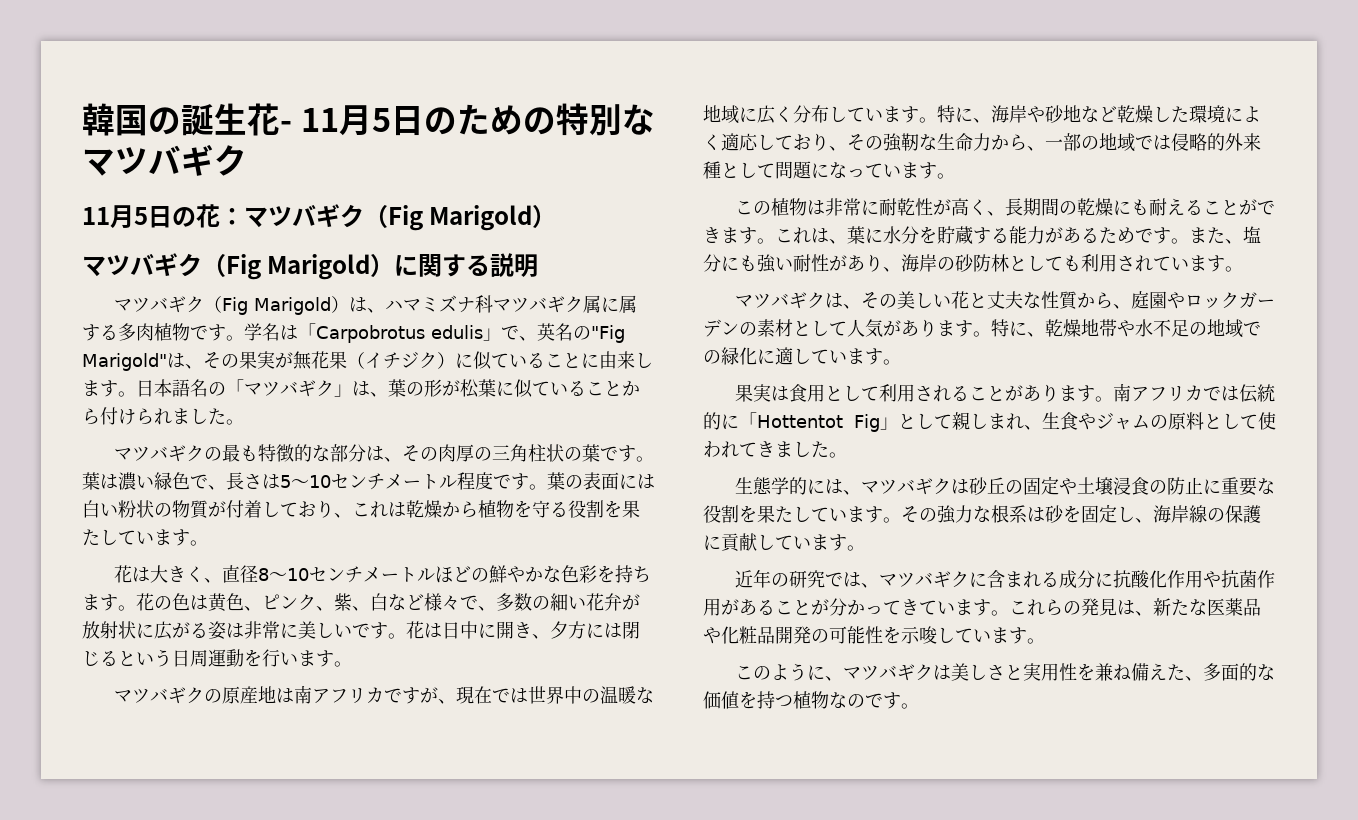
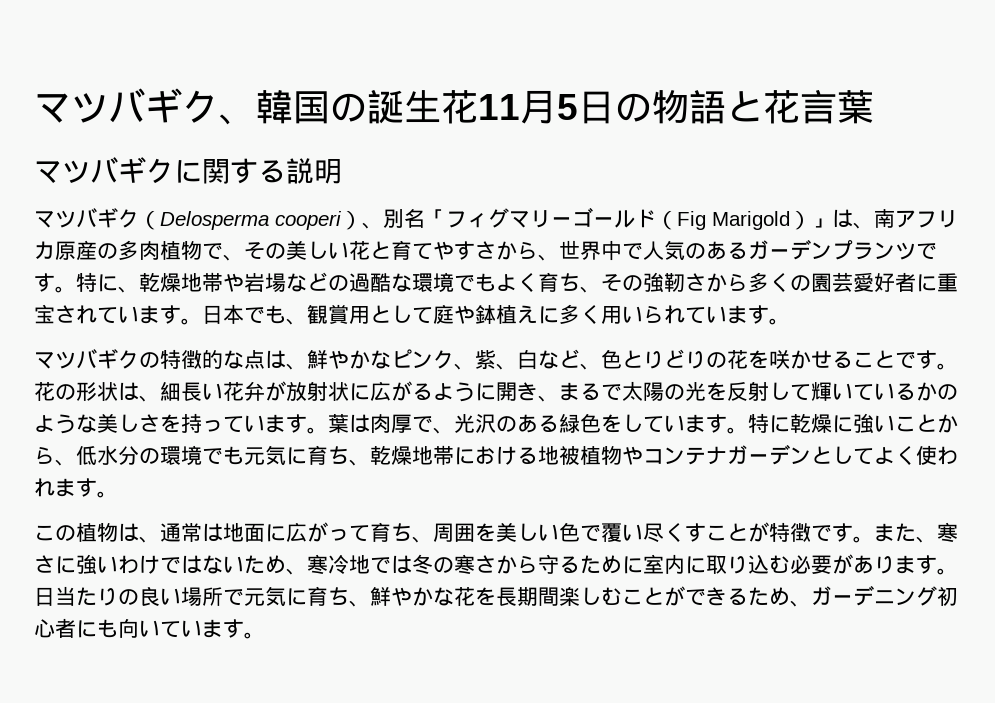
- 韓国の誕生花- 11月5日のための特別なマツバギク
- 11月5日の花：マツバギク（Fig Marigold）
- マツバギク（Fig Marigold）に関する説明
+ マツバギク、韓国の誕生花11月5日の物語と花言葉
+ マツバギクに関する説明
- マツバギク（Fig Marigold）は、ハマミズナ科マツバギク属に属する多肉植物です。学名は「Carpobrotus edulis」で、英名の"Fig Marigold"は、その果実が無花果（イチジク）に似ていることに由来します。日本語名の「マツバギク」は、葉の形が松葉に似ていることから付けられました。
- マツバギクの最も特徴的な部分は、その肉厚の三角柱状の葉です。葉は濃い緑色で、長さは5〜10センチメートル程度です。葉の表面には白い粉状の物質が付着しており、これは乾燥から植物を守る役割を果たしています。
- 花は大きく、直径8〜10センチメートルほどの鮮やかな色彩を持ちます。花の色は黄色、ピンク、紫、白など様々で、多数の細い花弁が放射状に広がる姿は非常に美しいです。花は日中に開き、夕方には閉じるという日周運動を行います。
- マツバギクの原産地は南アフリカですが、現在では世界中の温暖な地域に広く分布しています。特に、海岸や砂地など乾燥した環境によく適応しており、その強靭な生命力から、一部の地域では侵略的外来種として問題になっています。
- この植物は非常に耐乾性が高く、長期間の乾燥にも耐えることができます。これは、葉に水分を貯蔵する能力があるためです。また、塩分にも強い耐性があり、海岸の砂防林としても利用されています。
+ マツバギク（Delosperma cooperi）、別名「フィグマリーゴールド（Fig Marigold）」は、南アフリカ原産の多肉植物で、その美しい花と育てやすさから、世界中で人気のあるガーデンプランツです。特に、乾燥地帯や岩場などの過酷な環境でもよく育ち、その強靭さから多くの園芸愛好者に重宝されています。日本でも、観賞用として庭や鉢植えに多く用いられています。
- マツバギクは、その美しい花と丈夫な性質から、庭園やロックガーデンの素材として人気があります。特に、乾燥地帯や水不足の地域での緑化に適しています。
- 果実は食用として利用されることがあります。南アフリカでは伝統的に「Hottentot Fig」として親しまれ、生食やジャムの原料として使われてきました。
- 生態学的には、マツバギクは砂丘の固定や土壌浸食の防止に重要な役割を果たしています。その強力な根系は砂を固定し、海岸線の保護に貢献しています。
- 近年の研究では、マツバギクに含まれる成分に抗酸化作用や抗菌作用があることが分かってきています。これらの発見は、新たな医薬品や化粧品開発の可能性を示唆しています。
- このように、マツバギクは美しさと実用性を兼ね備えた、多面的な価値を持つ植物なのです。
+ マツバギクの特徴的な点は、鮮やかなピンク、紫、白など、色とりどりの花を咲かせることです。花の形状は、細長い花弁が放射状に広がるように開き、まるで太陽の光を反射して輝いているかのような美しさを持っています。葉は肉厚で、光沢のある緑色をしています。特に乾燥に強いことから、低水分の環境でも元気に育ち、乾燥地帯における地被植物やコンテナガーデンとしてよく使われます。
+ この植物は、通常は地面に広がって育ち、周囲を美しい色で覆い尽くすことが特徴です。また、寒さに強いわけではないため、寒冷地では冬の寒さから守るために室内に取り込む必要があります。日当たりの良い場所で元気に育ち、鮮やかな花を長期間楽しむことができるため、ガーデニング初心者にも向いています。

